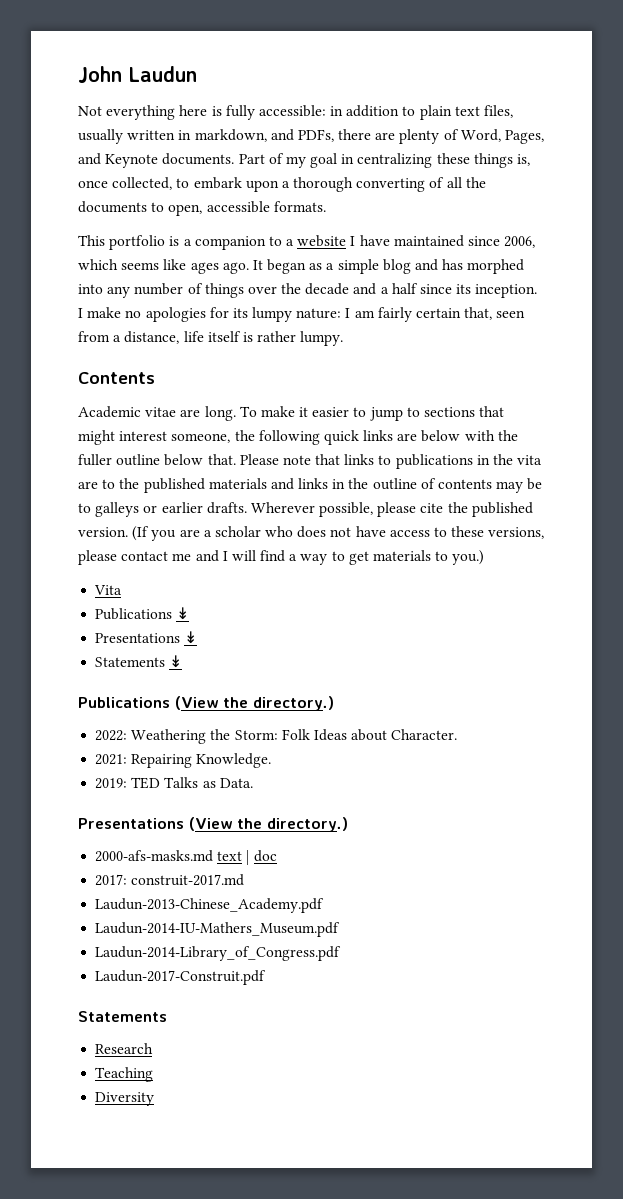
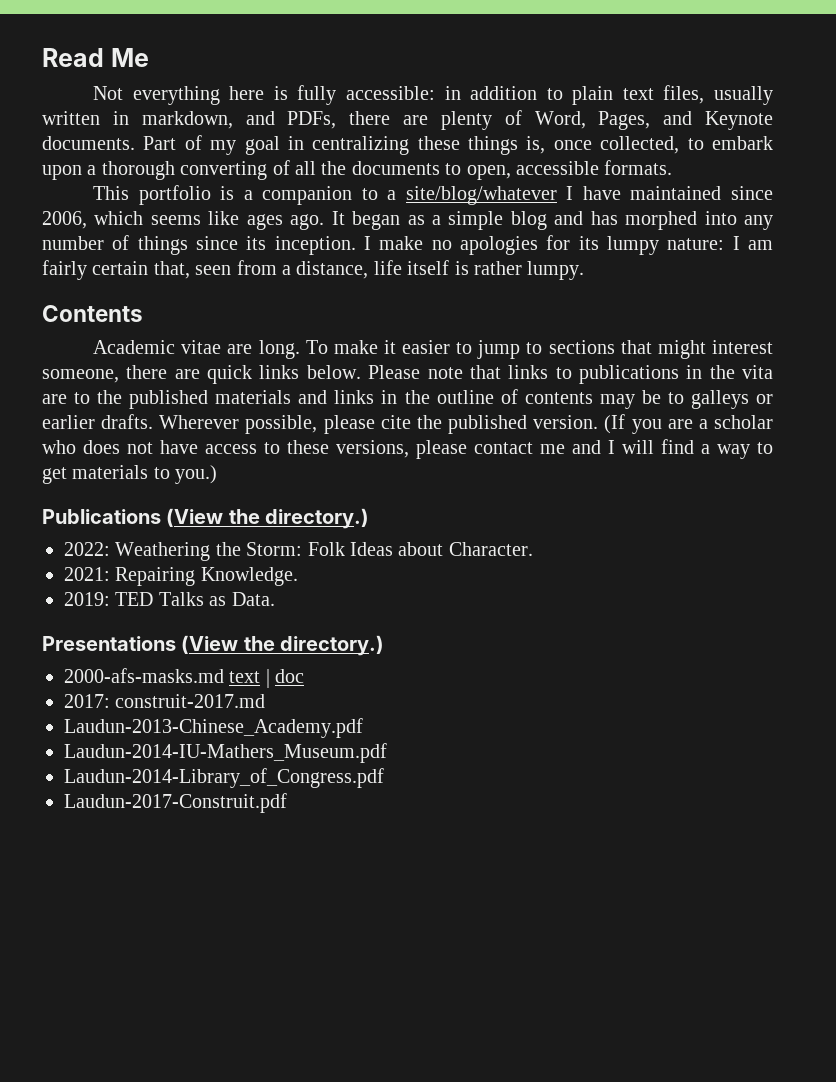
- John Laudun
+ Read Me
- This portfolio is a companion to a website I have maintained since 2006, which seems like ages ago.
+ This portfolio is a companion to a site/blog/whatever I have maintained since 2006, which seems like ages ago.
- It began as a simple blog and has morphed into any number of things over the decade and a half since its inception.
+ It began as a simple blog and has morphed into any number of things since its inception.
- To make it easier to jump to sections that might interest someone, the following quick links are below with the fuller outline below that.
+ To make it easier to jump to sections that might interest someone, there are quick links below.
- Vita
- Publications ↡
- Presentations ↡
- Statements ↡
  Laudun-2017-Construit.pdf
- Statements
- Research
- Teaching
- Diversity

